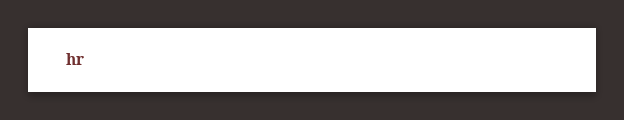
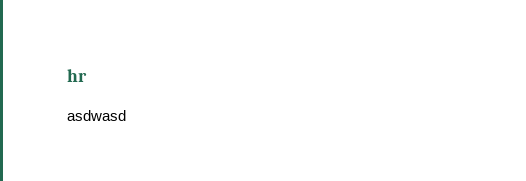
+ asdwasd

